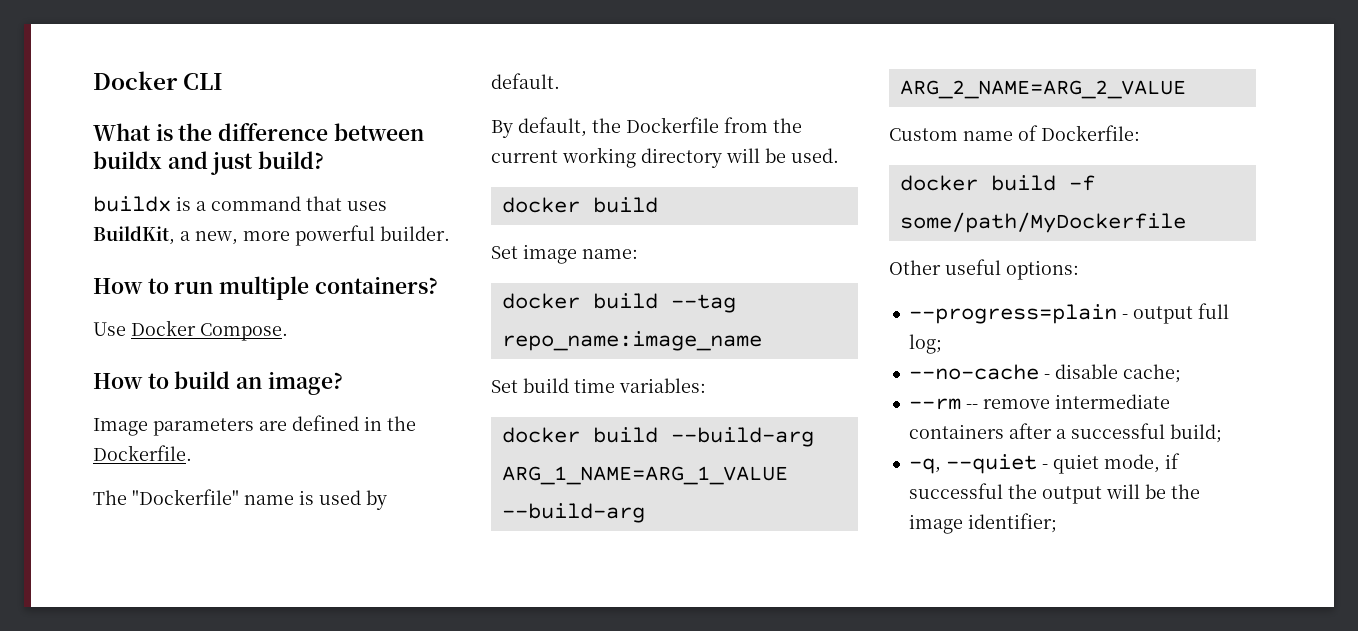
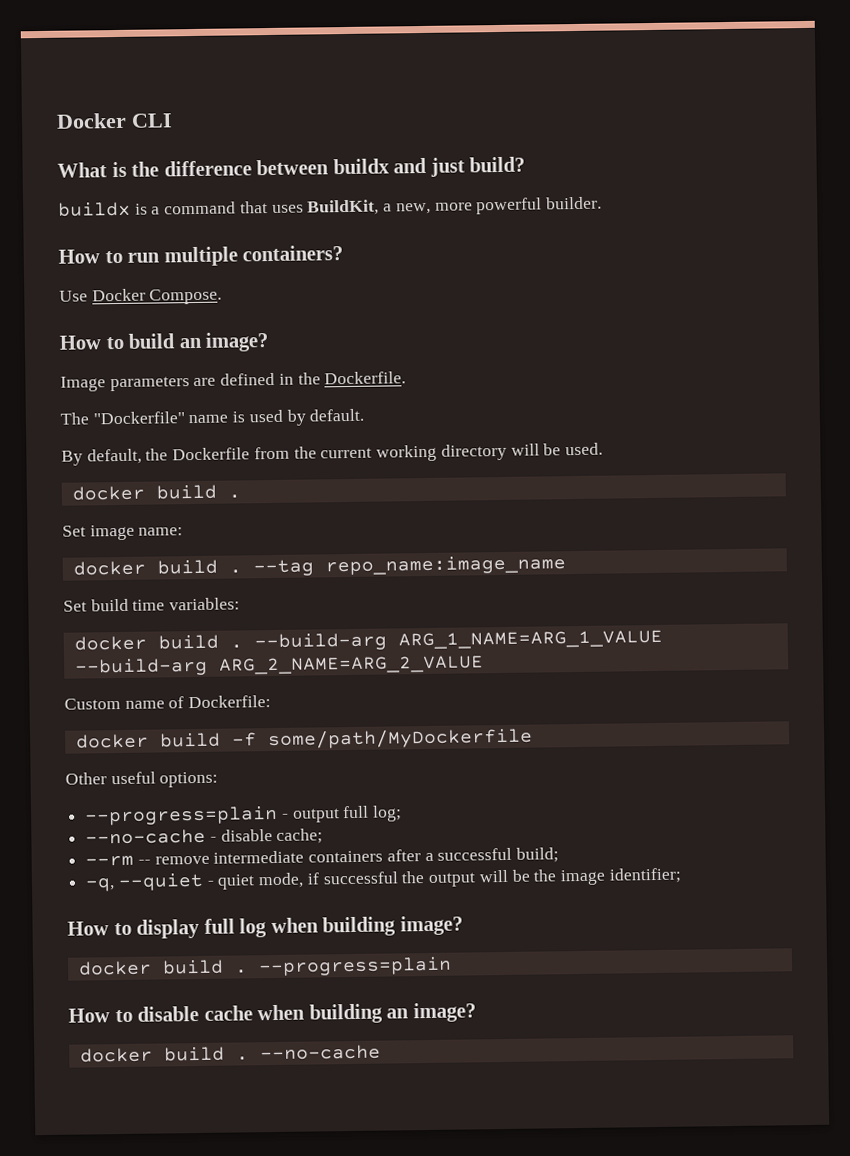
  By default, the Dockerfile from the current working directory will be used.
- docker build
+ docker build .
- docker build --tag repo_name:image_name
+ docker build . --tag repo_name:image_name
- docker build --build-arg ARG_1_NAME=ARG_1_VALUE --build-arg ARG_2_NAME=ARG_2_VALUE
+ docker build . --build-arg ARG_1_NAME=ARG_1_VALUE --build-arg ARG_2_NAME=ARG_2_VALUE
+ How to display full log when building image?
+ docker build . --progress=plain
+ How to disable cache when building an image?
+ docker build . --no-cache

